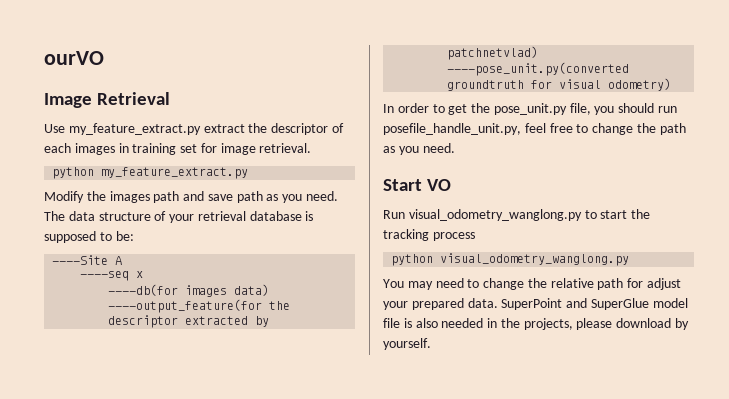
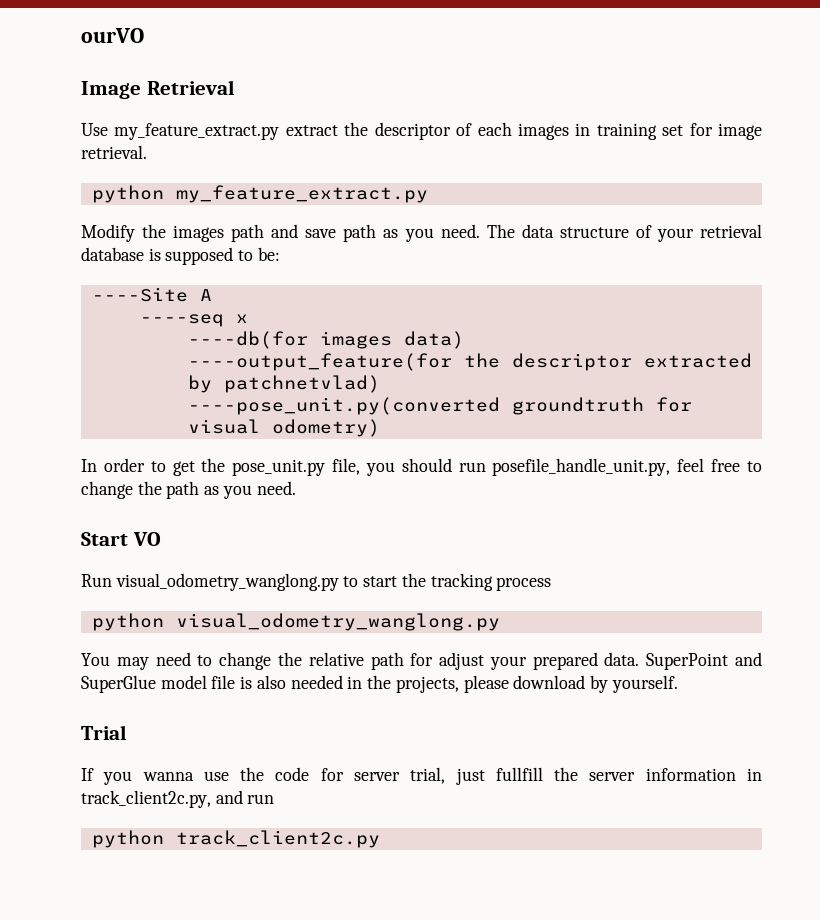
+ Trial
+ If you wanna use the code for server trial, just fullfill the server information in track_client2c.py, and run
+ python track_client2c.py

